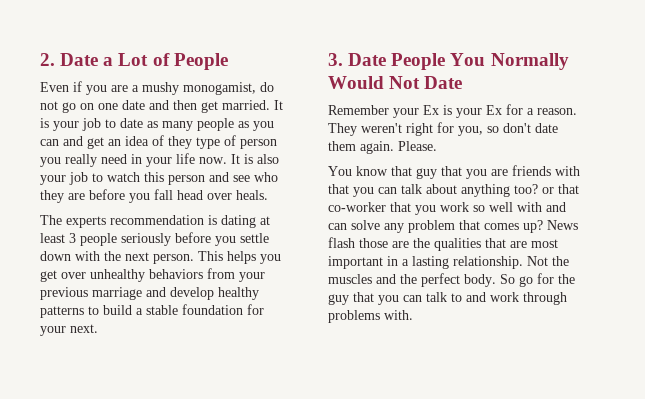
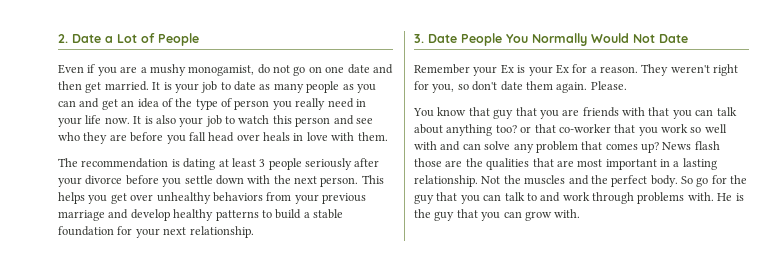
- It is your job to date as many people as you can and get an idea of they type of person you really need in your life now.
+ It is your job to date as many people as you can and get an idea of the type of person you really need in your life now.
- It is also your job to watch this person and see who they are before you fall head over heals.
+ It is also your job to watch this person and see who they are before you fall head over heals in love with them.
- The experts recommendation is dating at least 3 people seriously before you settle down with the next person.
+ The recommendation is dating at least 3 people seriously after your divorce before you settle down with the next person.
- This helps you get over unhealthy behaviors from your previous marriage and develop healthy patterns to build a stable foundation for your next.
+ This helps you get over unhealthy behaviors from your previous marriage and develop healthy patterns to build a stable foundation for your next relationship.
+ He is the guy that you can grow with.

